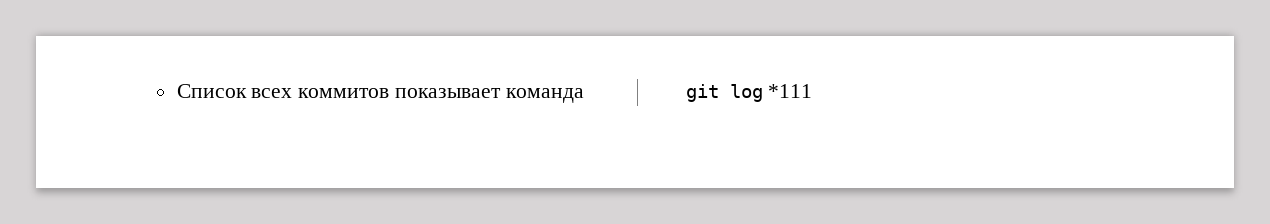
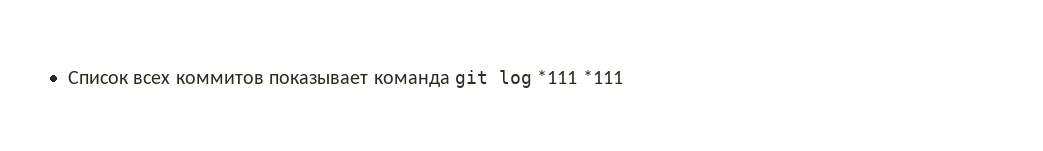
- Список всех коммитов показывает команда git log *111
+ Список всех коммитов показывает команда git log *111 *111

